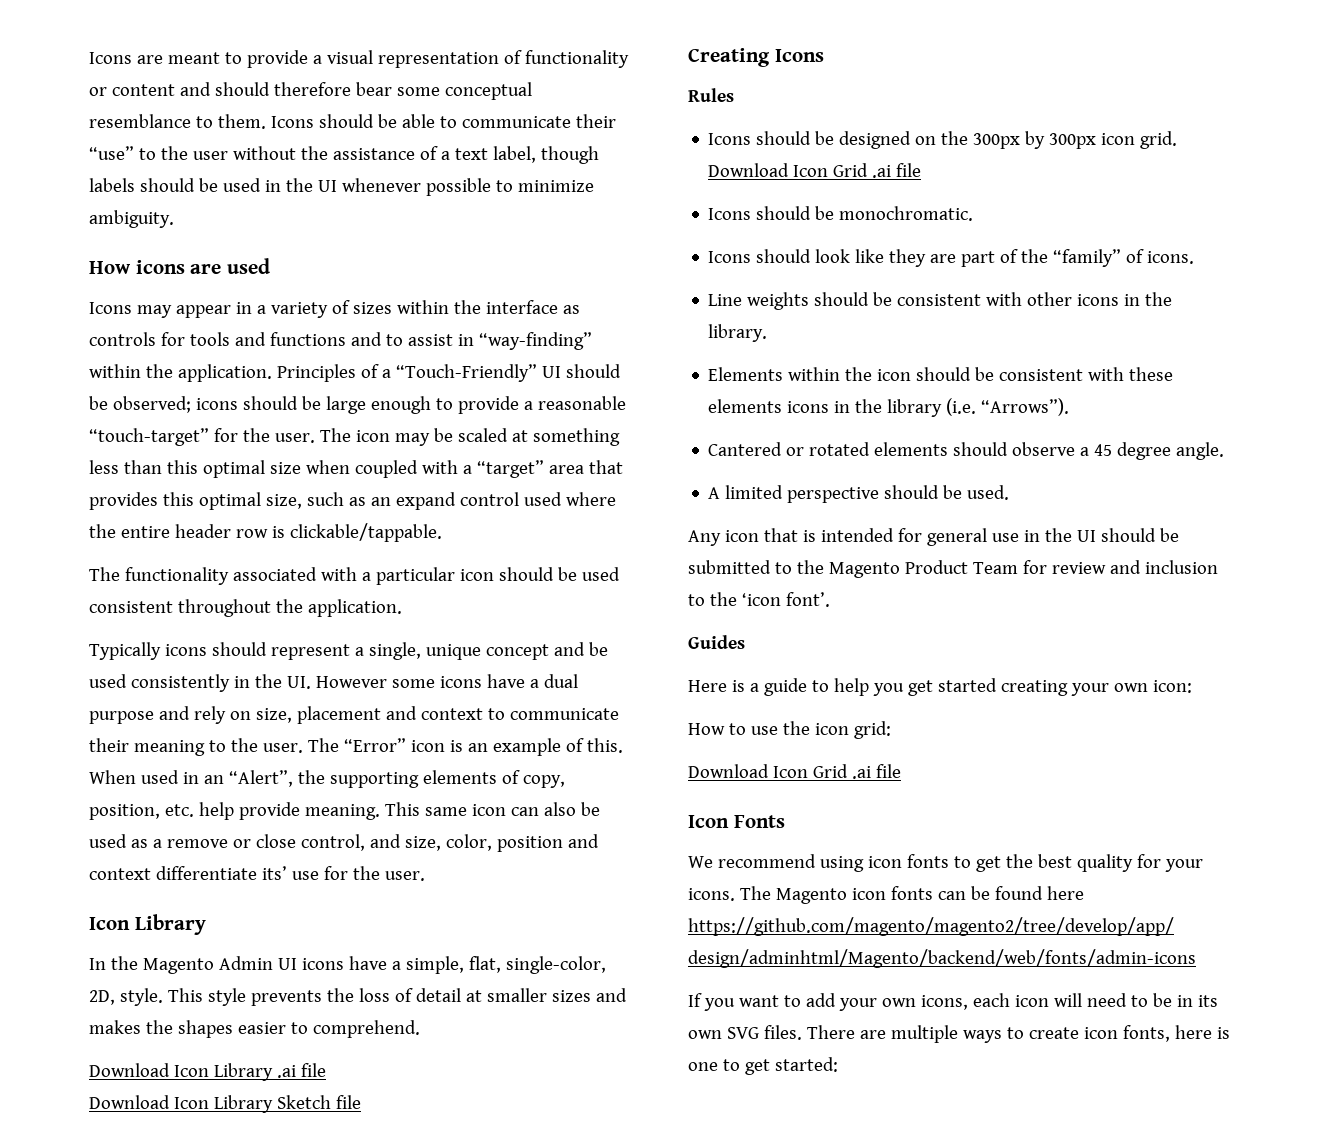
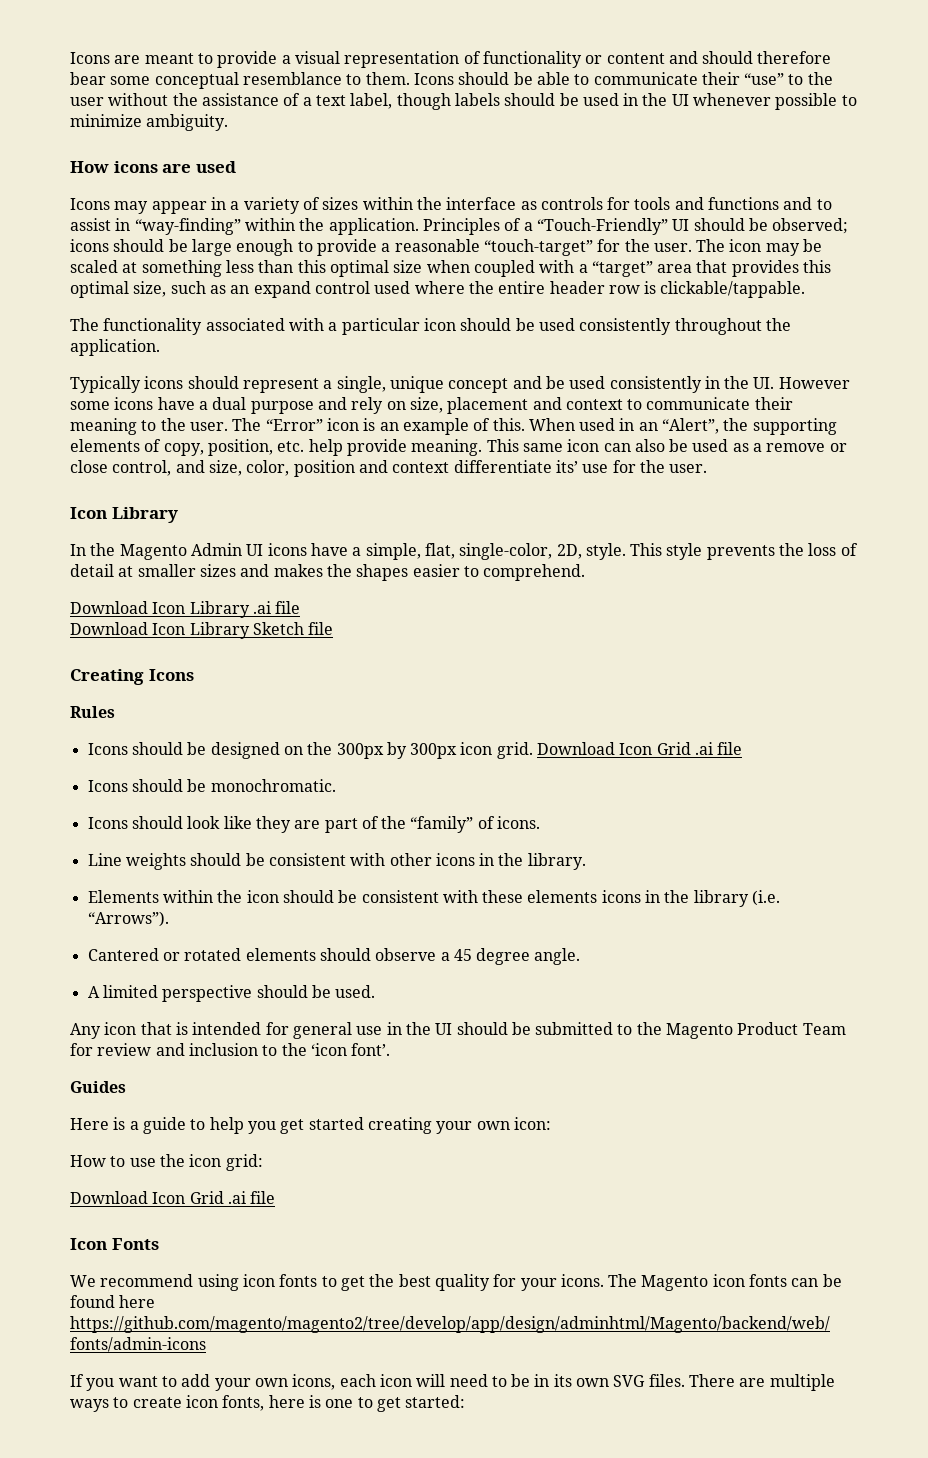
- The functionality associated with a particular icon should be used consistent throughout the application.
+ The functionality associated with a particular icon should be used consistently throughout the application.

